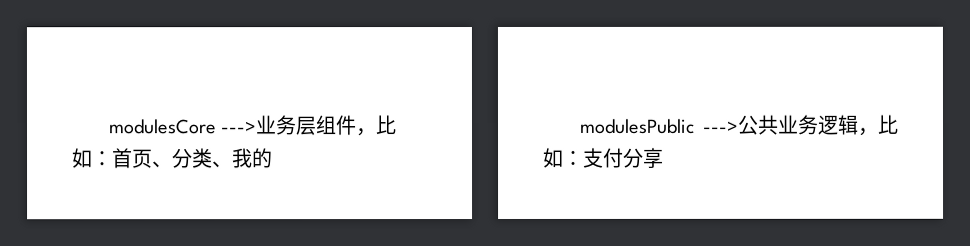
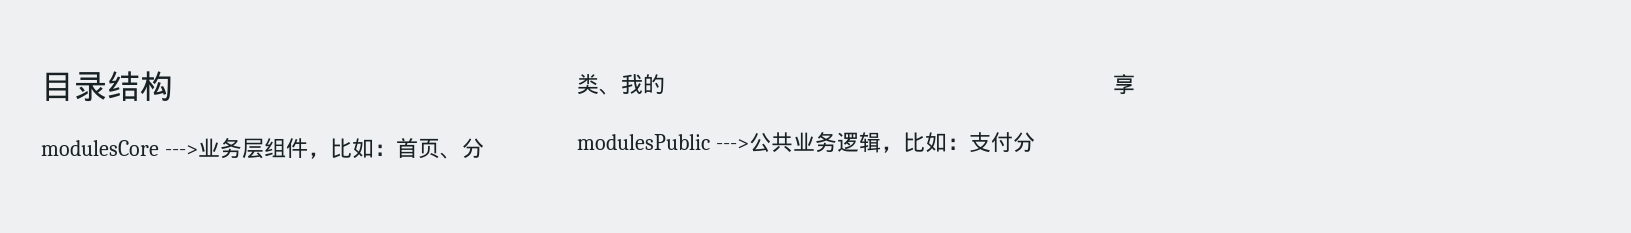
+ 目录结构

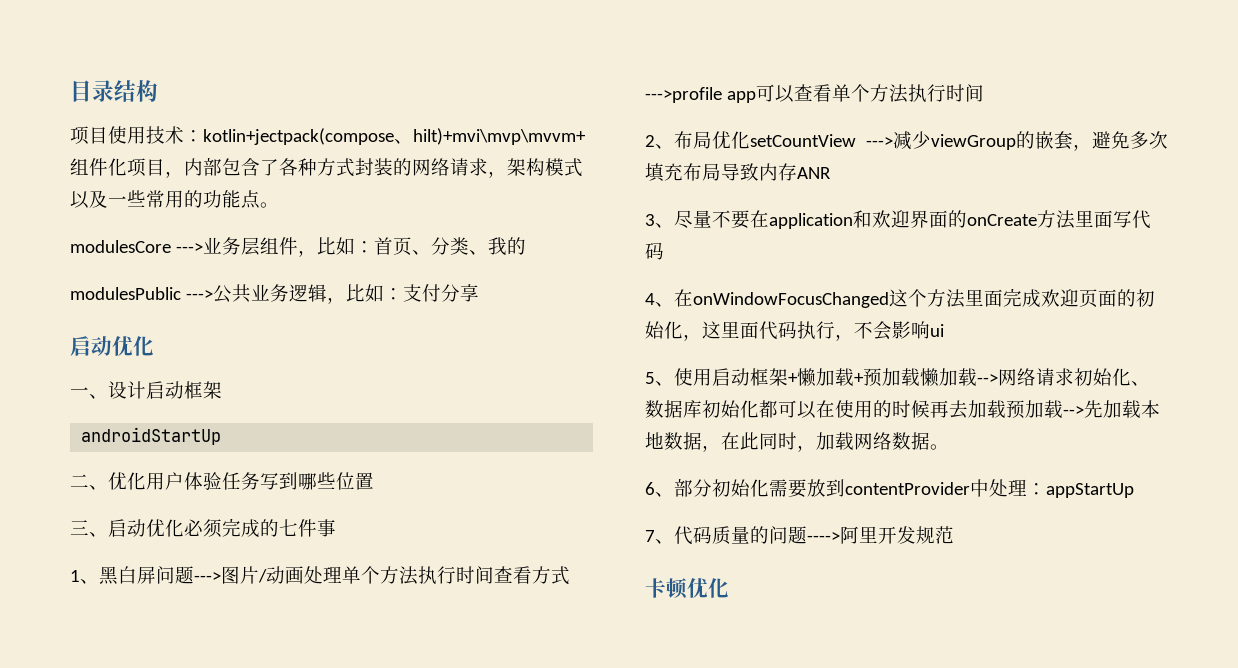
+ 项目使用技术：kotlin+jectpack(compose、hilt)+mvi\mvp\mvvm+组件化项目，内部包含了各种方式封装的网络请求，架构模式以及一些常用的功能点。
  modulesPublic --->公共业务逻辑，比如：支付分享
+ 启动优化
+ 一、设计启动框架
+ androidStartUp
+ 二、优化用户体验任务写到哪些位置
+ 三、启动优化必须完成的七件事
+ 1、黑白屏问题--->图片/动画处理单个方法执行时间查看方式--->profile app可以查看单个方法执行时间
+ 2、布局优化setCountView --->减少viewGroup的嵌套，避免多次填充布局导致内存ANR
+ 3、尽量不要在application和欢迎界面的onCreate方法里面写代码
+ 4、在onWindowFocusChanged这个方法里面完成欢迎页面的初始化，这里面代码执行，不会影响ui
+ 5、使用启动框架+懒加载+预加载懒加载-->网络请求初始化、数据库初始化都可以在使用的时候再去加载预加载-->先加载本地数据，在此同时，加载网络数据。
+ 6、部分初始化需要放到contentProvider中处理：appStartUp
+ 7、代码质量的问题---->阿里开发规范
+ 卡顿优化

